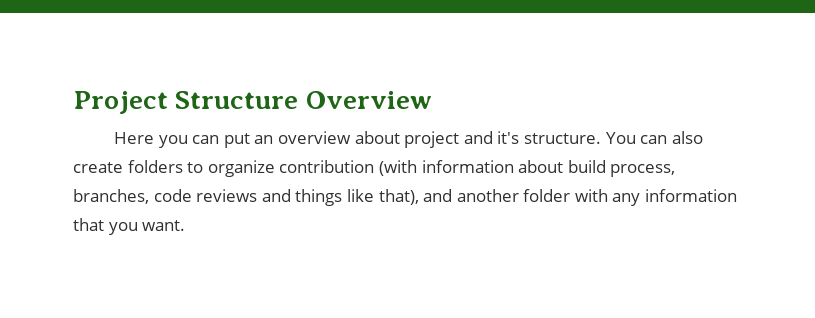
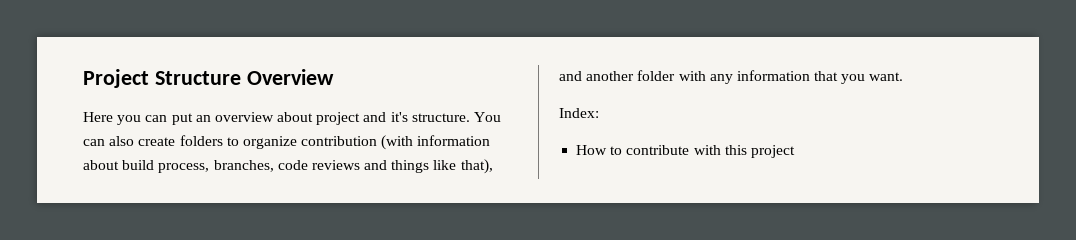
+ Index:
+ How to contribute with this project

